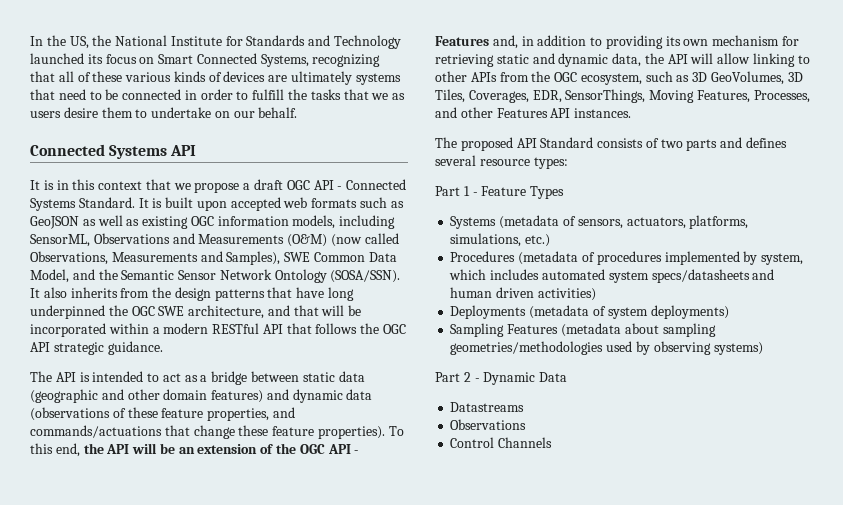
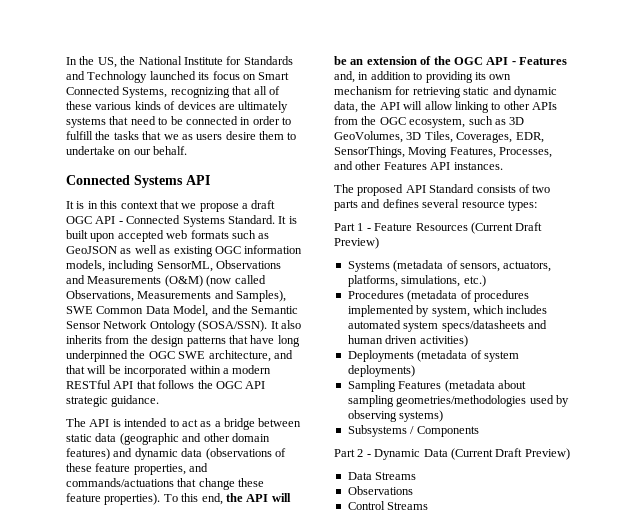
- Part 1 - Feature Types
+ Part 1 - Feature Resources (Current Draft Preview)
+ Subsystems / Components
- Part 2 - Dynamic Data
- Datastreams
+ Part 2 - Dynamic Data (Current Draft Preview)
+ Data Streams
- Control Channels
+ Control Streams

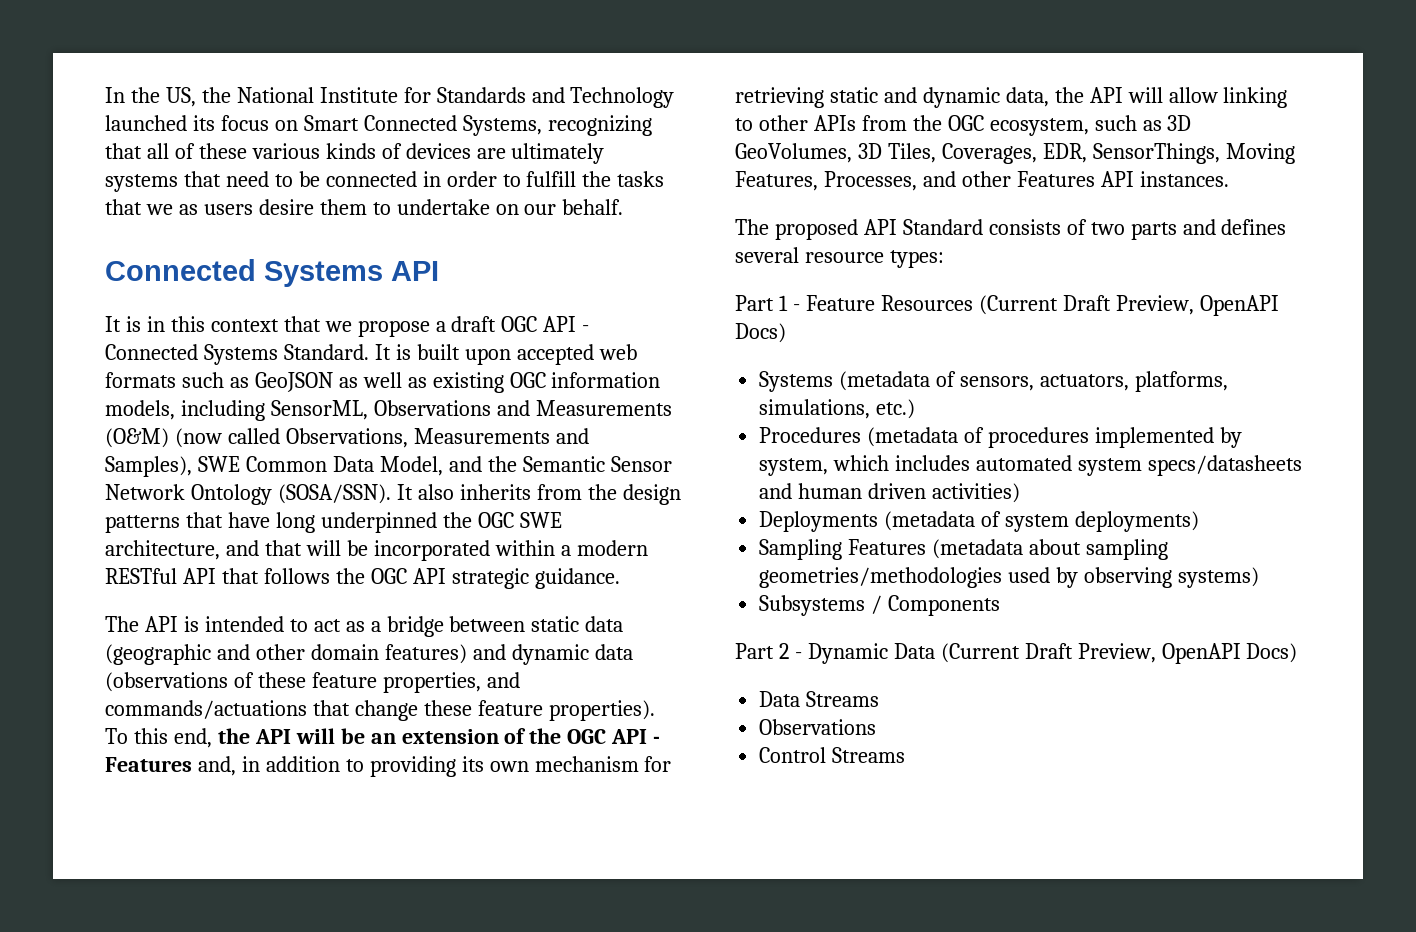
- Part 1 - Feature Resources (Current Draft Preview)
+ Part 1 - Feature Resources (Current Draft Preview, OpenAPI Docs)
- Part 2 - Dynamic Data (Current Draft Preview)
+ Part 2 - Dynamic Data (Current Draft Preview, OpenAPI Docs)

